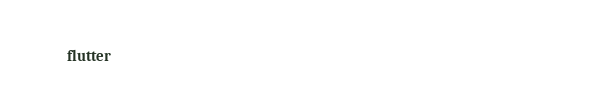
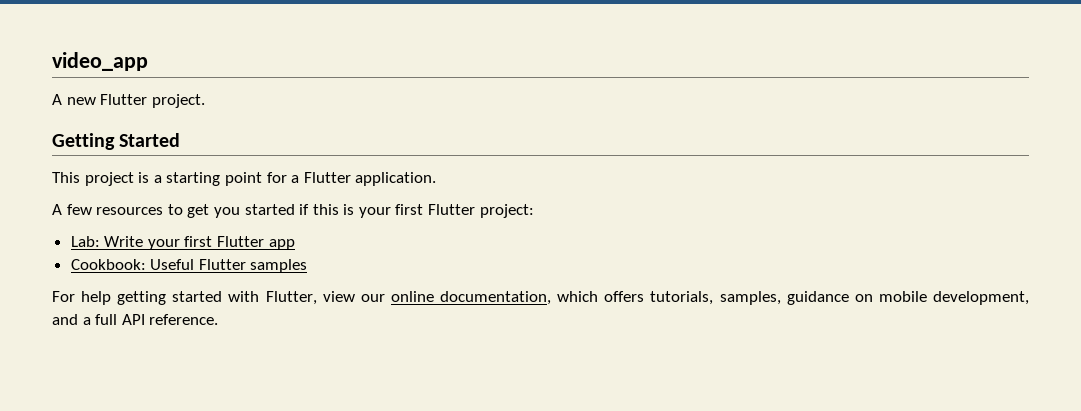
- flutter
+ video_app
+ A new Flutter project.
+ Getting Started
+ This project is a starting point for a Flutter application.
+ A few resources to get you started if this is your first Flutter project:
+ Lab: Write your first Flutter app
+ Cookbook: Useful Flutter samples
+ For help getting started with Flutter, view our online documentation, which offers tutorials, samples, guidance on mobile development, and a full API reference.

